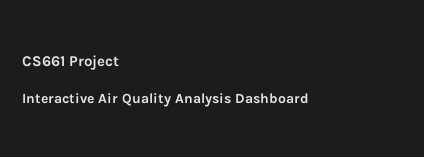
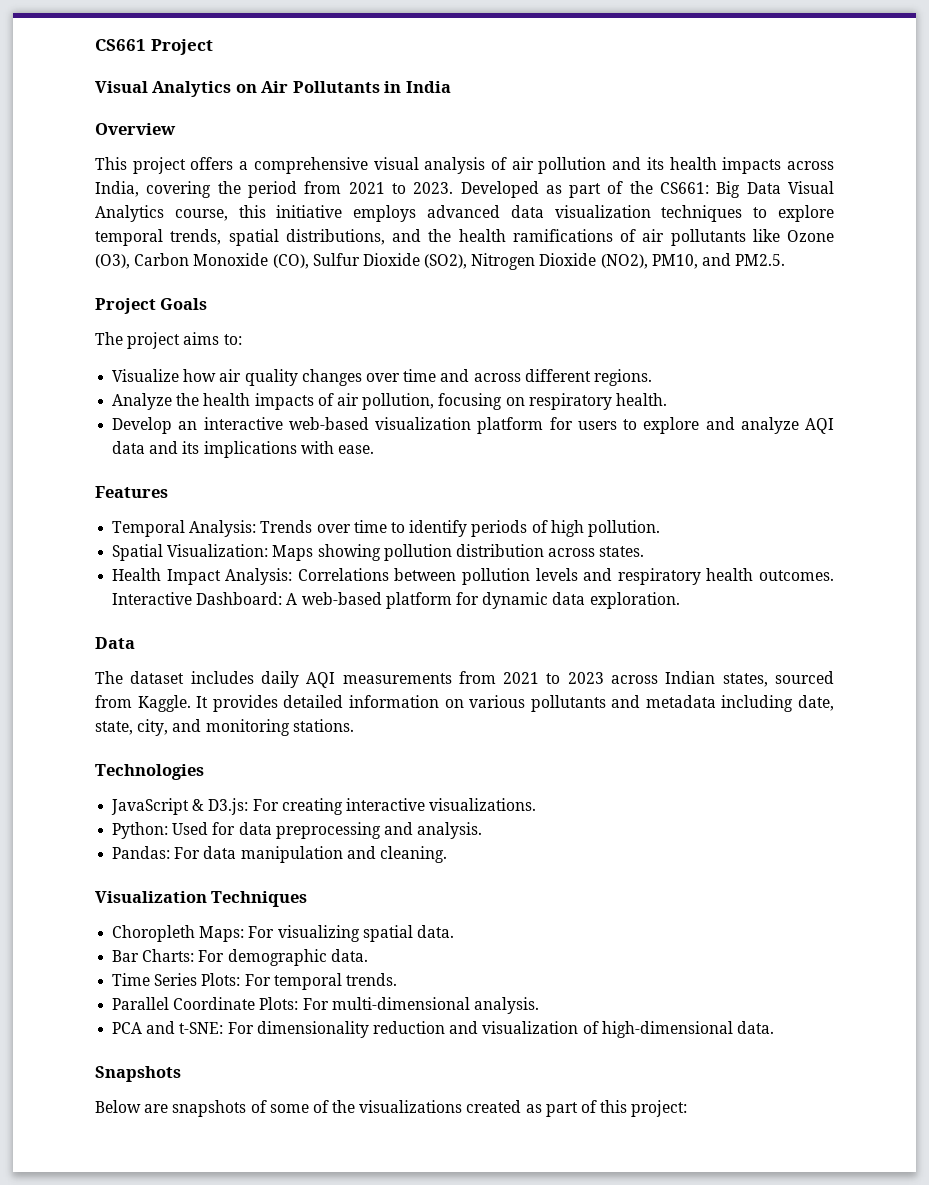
- Interactive Air Quality Analysis Dashboard
+ Visual Analytics on Air Pollutants in India
+ Overview
+ This project offers a comprehensive visual analysis of air pollution and its health impacts across India, covering the period from 2021 to 2023. Developed as part of the CS661: Big Data Visual Analytics course, this initiative employs advanced data visualization techniques to explore temporal trends, spatial distributions, and the health ramifications of air pollutants like Ozone (O3), Carbon Monoxide (CO), Sulfur Dioxide (SO2), Nitrogen Dioxide (NO2), PM10, and PM2.5.
+ Project Goals
+ The project aims to:
+ Visualize how air quality changes over time and across different regions.
+ Analyze the health impacts of air pollution, focusing on respiratory health.
+ Develop an interactive web-based visualization platform for users to explore and analyze AQI data and its implications with ease.
+ Features
+ Temporal Analysis: Trends over time to identify periods of high pollution.
+ Spatial Visualization: Maps showing pollution distribution across states.
+ Health Impact Analysis: Correlations between pollution levels and respiratory health outcomes. Interactive Dashboard: A web-based platform for dynamic data exploration.
+ Data
+ The dataset includes daily AQI measurements from 2021 to 2023 across Indian states, sourced from Kaggle. It provides detailed information on various pollutants and metadata including date, state, city, and monitoring stations.
+ Technologies
+ JavaScript & D3.js: For creating interactive visualizations.
+ Python: Used for data preprocessing and analysis.
+ Pandas: For data manipulation and cleaning.
+ Visualization Techniques
+ Choropleth Maps: For visualizing spatial data.
+ Bar Charts: For demographic data.
+ Time Series Plots: For temporal trends.
+ Parallel Coordinate Plots: For multi-dimensional analysis.
+ PCA and t-SNE: For dimensionality reduction and visualization of high-dimensional data.
+ Snapshots
+ Below are snapshots of some of the visualizations created as part of this project:

